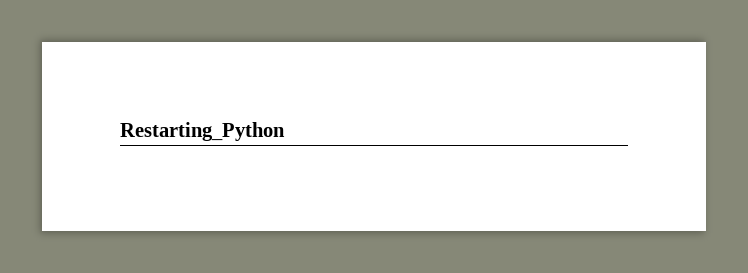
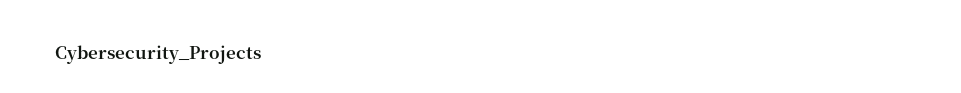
- Restarting_Python
+ Cybersecurity_Projects

